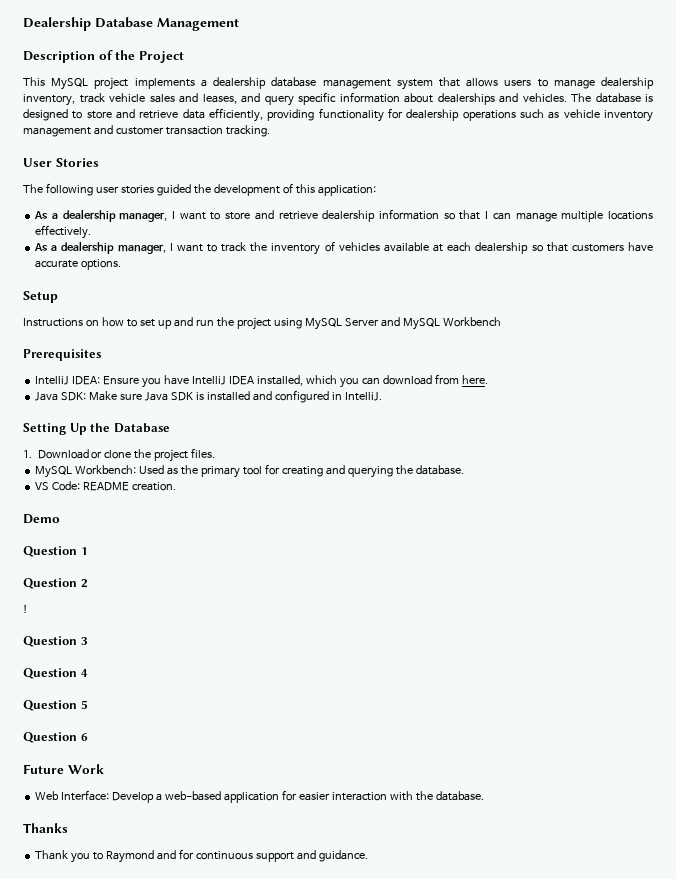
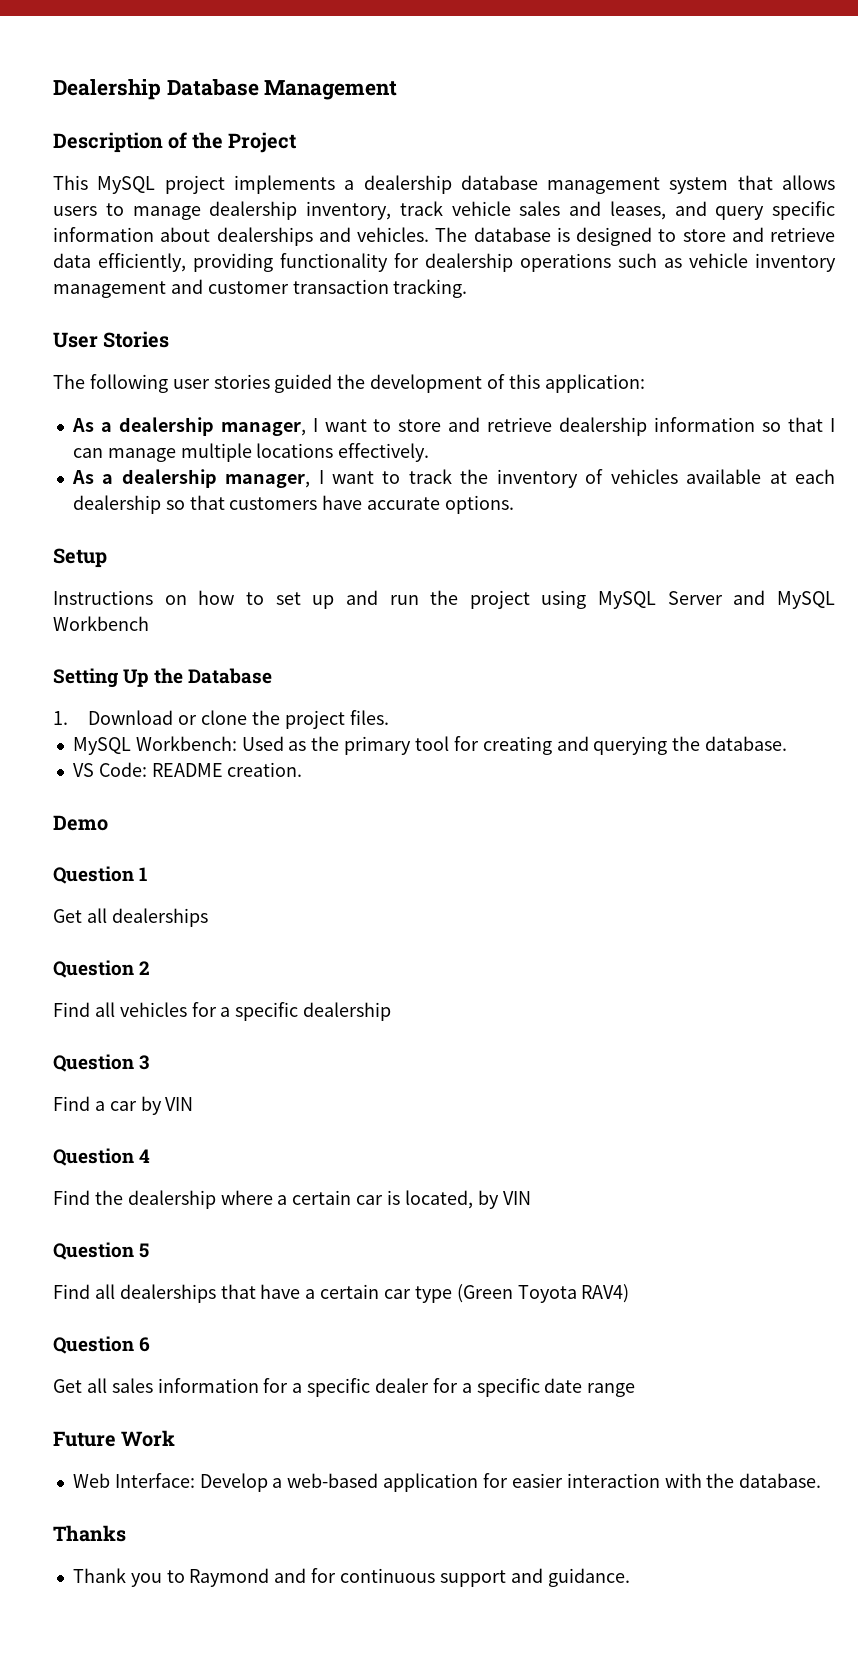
- Prerequisites
- IntelliJ IDEA: Ensure you have IntelliJ IDEA installed, which you can download from here.
- Java SDK: Make sure Java SDK is installed and configured in IntelliJ.
+ Get all dealerships
- !
+ Find all vehicles for a specific dealership
  Question 3
+ Find a car by VIN
  Question 4
+ Find the dealership where a certain car is located, by VIN
  Question 5
+ Find all dealerships that have a certain car type (Green Toyota RAV4)
  Question 6
+ Get all sales information for a specific dealer for a specific date range

